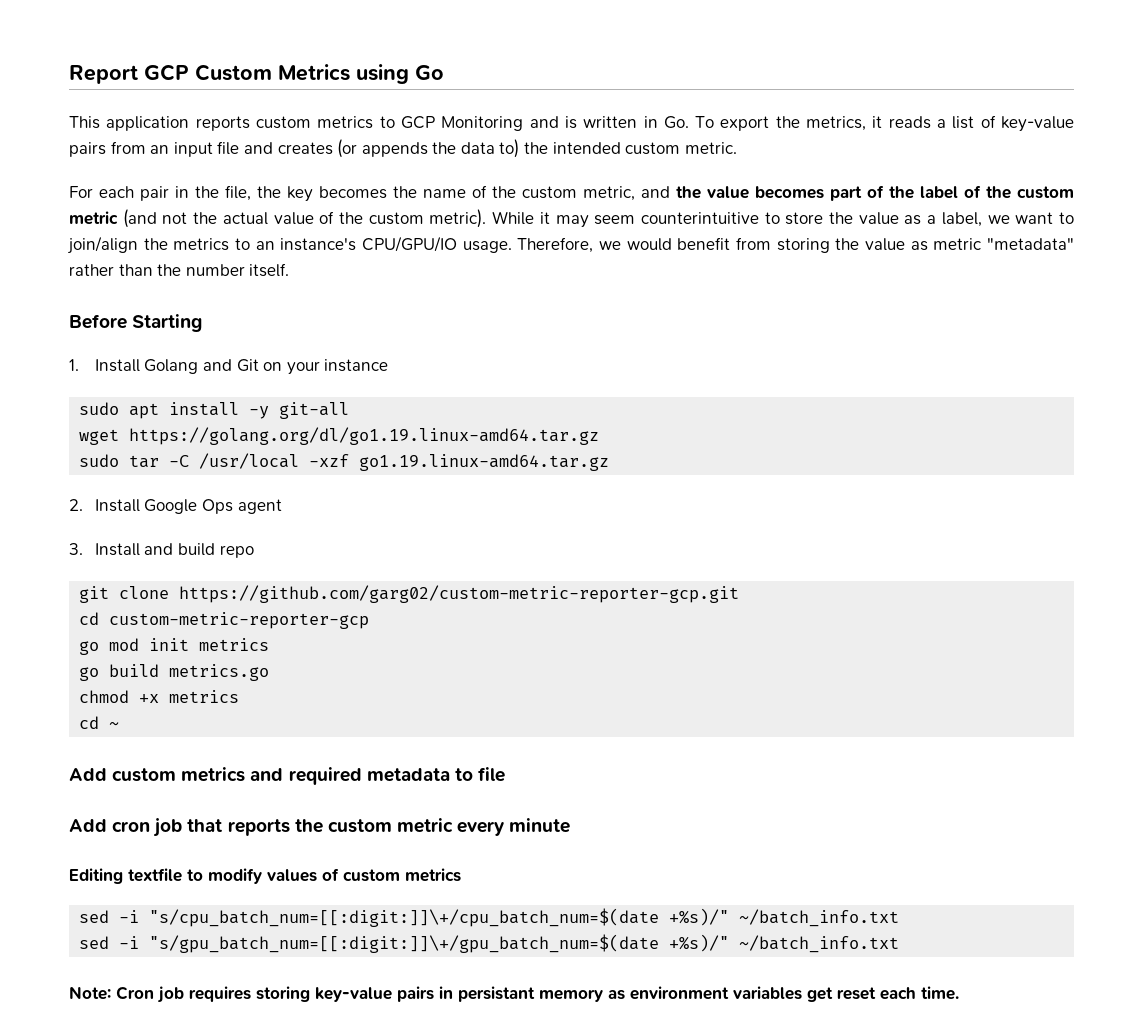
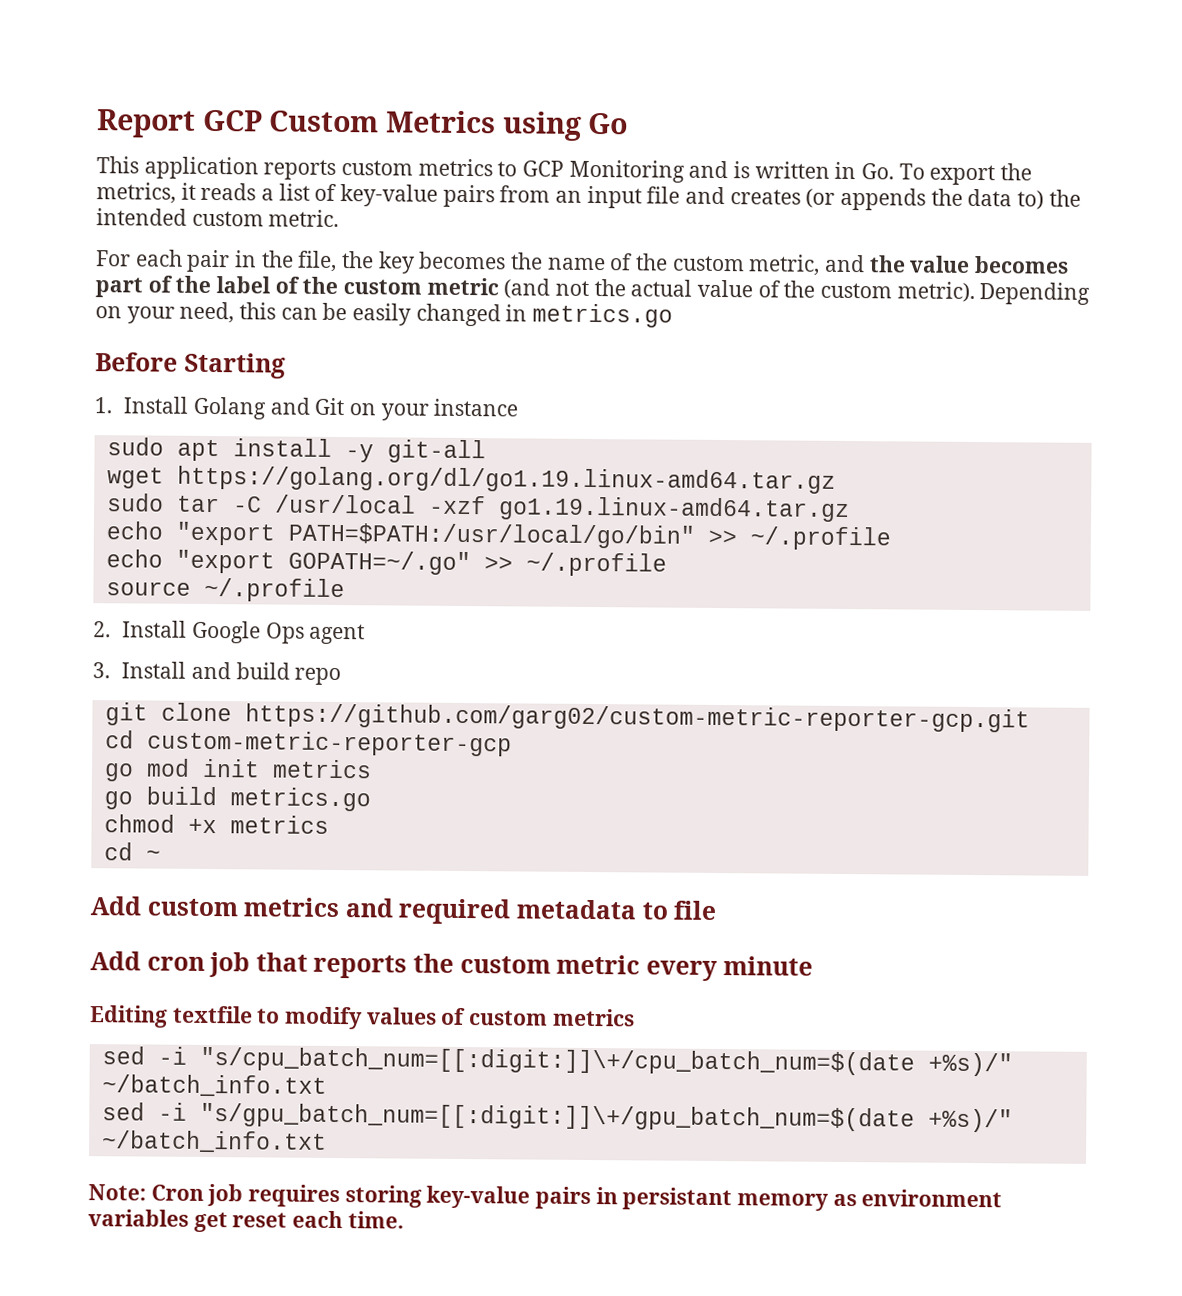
- While it may seem counterintuitive to store the value as a label, we want to join/align the metrics to an instance's CPU/GPU/IO usage. Therefore, we would benefit from storing the value as metric "metadata" rather than the number itself.
+ Depending on your need, this can be easily changed in metrics.go
+ echo "export PATH=$PATH:/usr/local/go/bin" >> ~/.profile
+ echo "export GOPATH=~/.go" >> ~/.profile
+ source ~/.profile

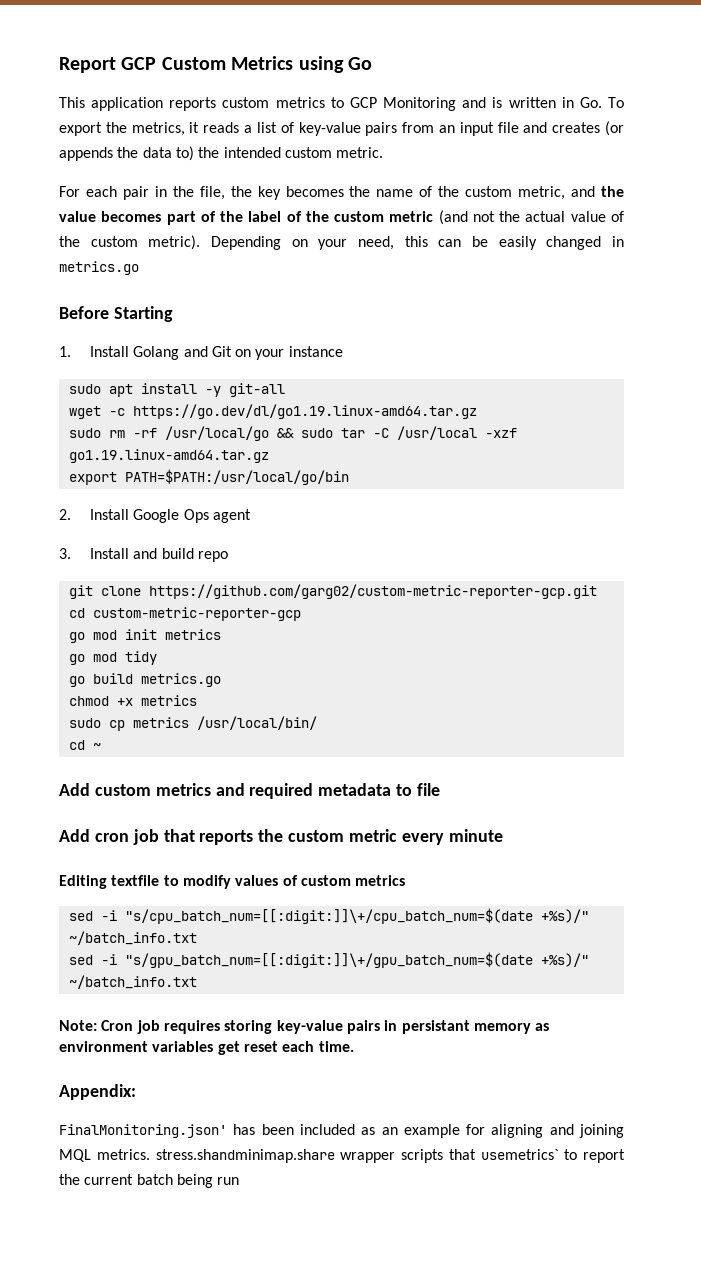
- wget https://golang.org/dl/go1.19.linux-amd64.tar.gz
- sudo tar -C /usr/local -xzf go1.19.linux-amd64.tar.gz
+ wget -c https://go.dev/dl/go1.19.linux-amd64.tar.gz
+ sudo rm -rf /usr/local/go && sudo tar -C /usr/local -xzf go1.19.linux-amd64.tar.gz
- echo "export PATH=$PATH:/usr/local/go/bin" >> ~/.profile
- echo "export GOPATH=~/.go" >> ~/.profile
- source ~/.profile
+ export PATH=$PATH:/usr/local/go/bin
+ go mod tidy
+ sudo cp metrics /usr/local/bin/
+ Appendix:
+ FinalMonitoring.json' has been included as an example for aligning and joining MQL metrics. stress.shandminimap.share wrapper scripts that usemetrics` to report the current batch being run

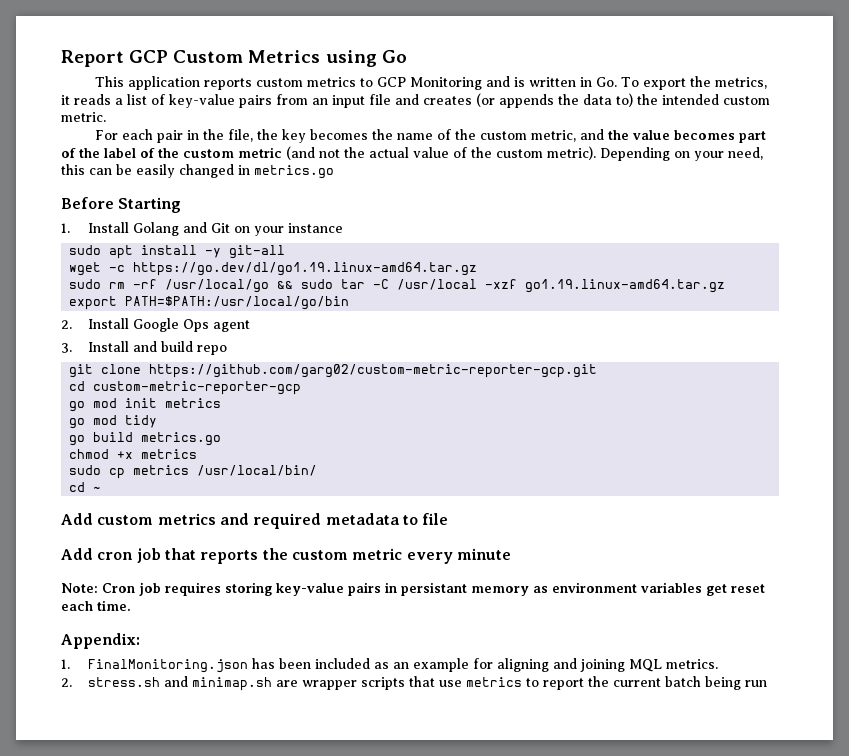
- Editing textfile to modify values of custom metrics
- sed -i "s/cpu_batch_num=[[:digit:]]\+/cpu_batch_num=$(date +%s)/" ~/batch_info.txt
- sed -i "s/gpu_batch_num=[[:digit:]]\+/gpu_batch_num=$(date +%s)/" ~/batch_info.txt
- FinalMonitoring.json' has been included as an example for aligning and joining MQL metrics. stress.shandminimap.share wrapper scripts that usemetrics` to report the current batch being run
+ 1. FinalMonitoring.json has been included as an example for aligning and joining MQL metrics.
+ 2. stress.sh and minimap.sh are wrapper scripts that use metrics to report the current batch being run

